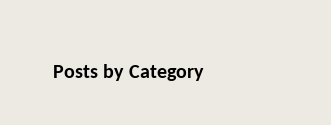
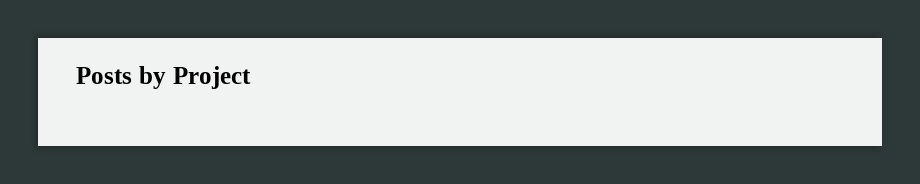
- Posts by Category
+ Posts by Project

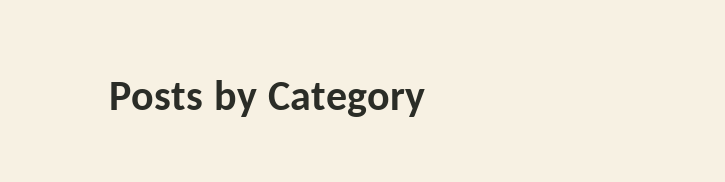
- Posts by Project
+ Posts by Category

